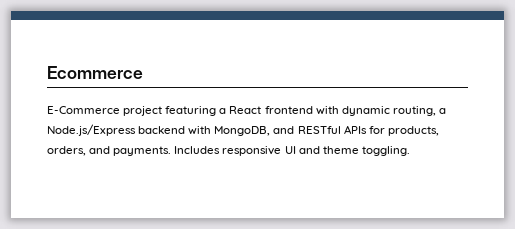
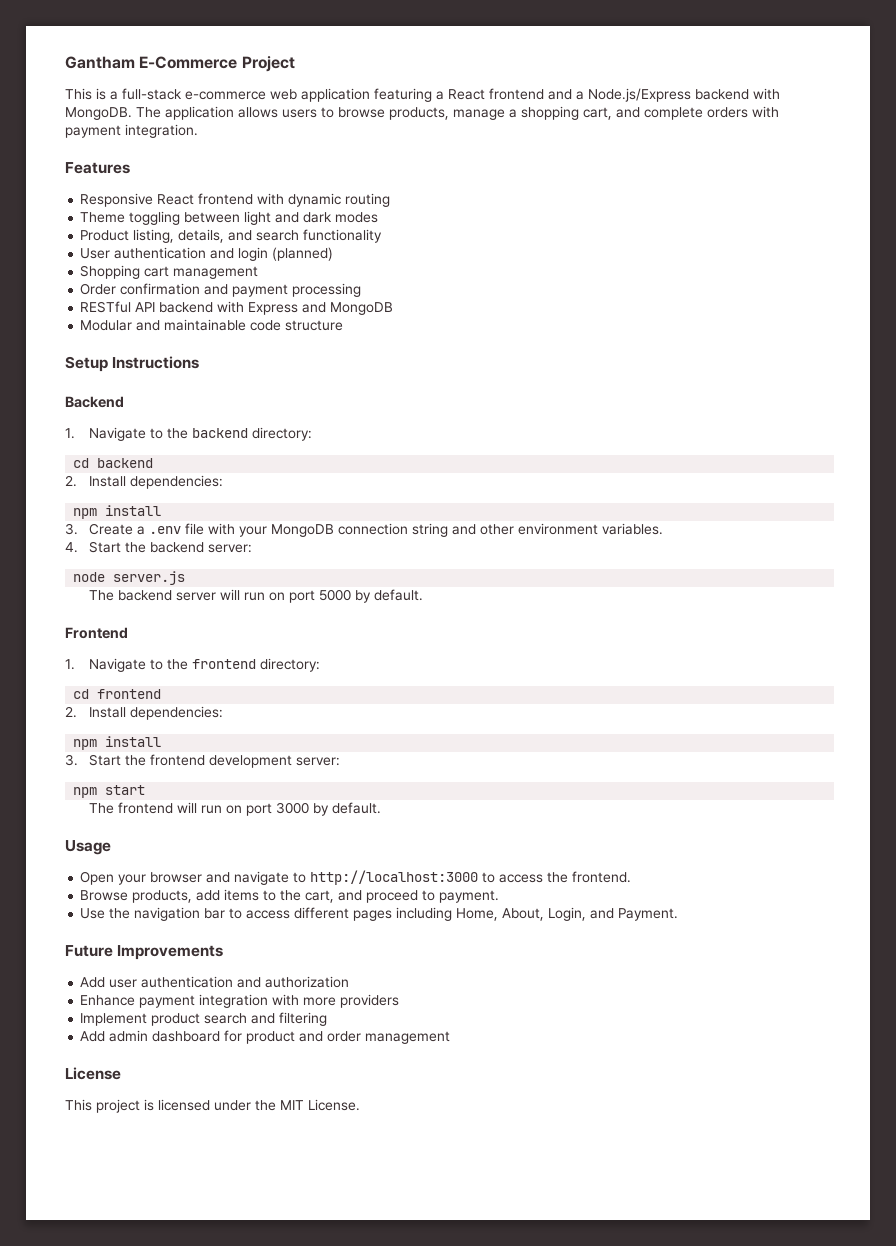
- Ecommerce
- E-Commerce project featuring a React frontend with dynamic routing, a Node.js/Express backend with MongoDB, and RESTful APIs for products, orders, and payments. Includes responsive UI and theme toggling.
+ Gantham E-Commerce Project
+ This is a full-stack e-commerce web application featuring a React frontend and a Node.js/Express backend with MongoDB. The application allows users to browse products, manage a shopping cart, and complete orders with payment integration.
+ Features
+ Responsive React frontend with dynamic routing
+ Theme toggling between light and dark modes
+ Product listing, details, and search functionality
+ User authentication and login (planned)
+ Shopping cart management
+ Order confirmation and payment processing
+ RESTful API backend with Express and MongoDB
+ Modular and maintainable code structure
+ Setup Instructions
+ Backend
+ 1. Navigate to the backend directory:
+ cd backend
+ 2. Install dependencies:
+ npm install
+ 3. Create a .env file with your MongoDB connection string and other environment variables.
+ 4. Start the backend server:
+ node server.js
+ The backend server will run on port 5000 by default.
+ Frontend
+ 1. Navigate to the frontend directory:
+ cd frontend
+ 2. Install dependencies:
+ npm install
+ 3. Start the frontend development server:
+ npm start
+ The frontend will run on port 3000 by default.
+ Usage
+ Open your browser and navigate to http://localhost:3000 to access the frontend.
+ Browse products, add items to the cart, and proceed to payment.
+ Use the navigation bar to access different pages including Home, About, Login, and Payment.
+ Future Improvements
+ Add user authentication and authorization
+ Enhance payment integration with more providers
+ Implement product search and filtering
+ Add admin dashboard for product and order management
+ License
+ This project is licensed under the MIT License.

